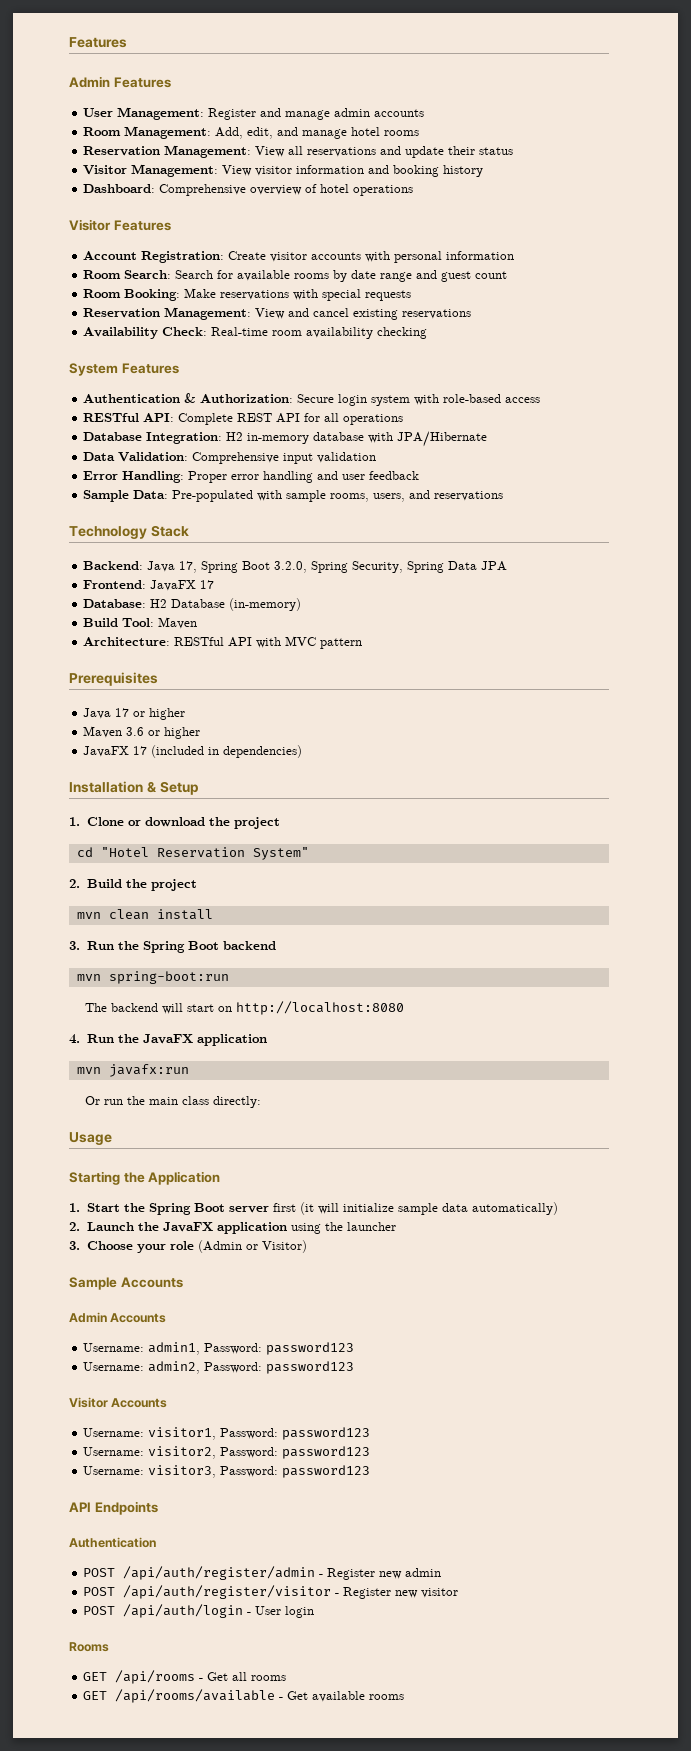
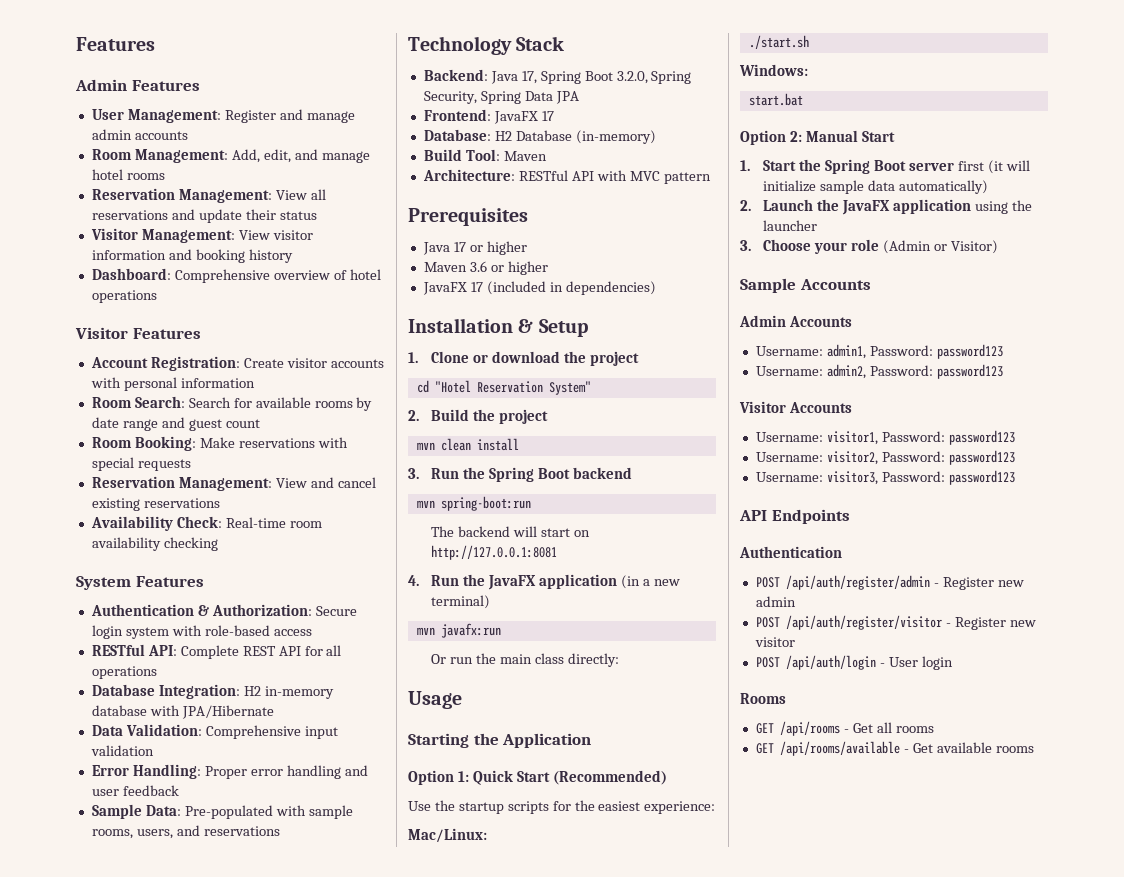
- The backend will start on http://localhost:8080
+ The backend will start on http://127.0.0.1:8081
- 4. Run the JavaFX application
+ 4. Run the JavaFX application (in a new terminal)
+ Option 1: Quick Start (Recommended)
+ Use the startup scripts for the easiest experience:
+ Mac/Linux:
+ ./start.sh
+ Windows:
+ start.bat
+ Option 2: Manual Start

